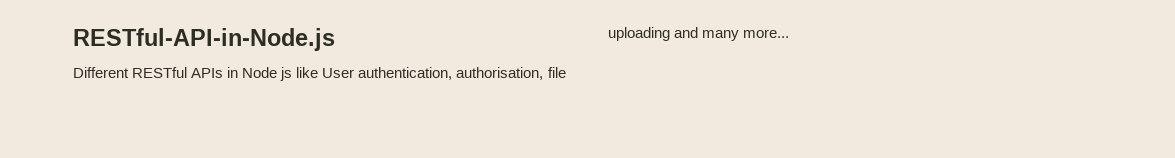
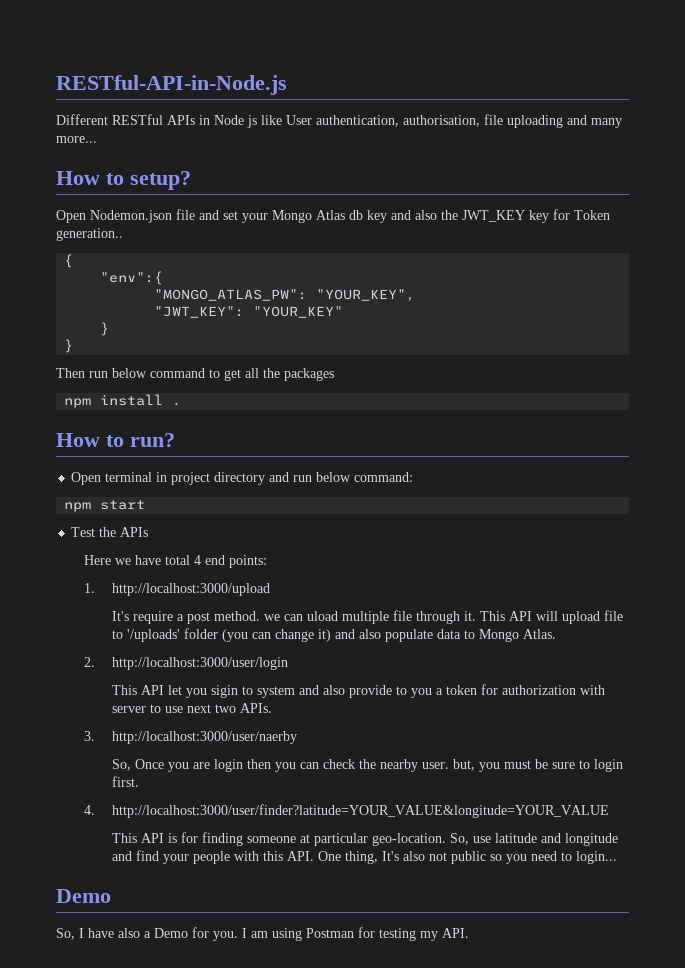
+ How to setup?
+ Open Nodemon.json file and set your Mongo Atlas db key and also the JWT_KEY key for Token generation..
+ {
+ "env":{
+ "MONGO_ATLAS_PW": "YOUR_KEY",
+ "JWT_KEY": "YOUR_KEY"
+ }
+ }
+ Then run below command to get all the packages
+ npm install .
+ How to run?
+ Open terminal in project directory and run below command:
+ npm start
+ Test the APIs
+ Here we have total 4 end points:
+ 1. http://localhost:3000/upload
+ It's require a post method. we can uload multiple file through it. This API will upload file to '/uploads' folder (you can change it) and also populate data to Mongo Atlas.
+ 2. http://localhost:3000/user/login
+ This API let you sigin to system and also provide to you a token for authorization with server to use next two APIs.
+ 3. http://localhost:3000/user/naerby
+ So, Once you are login then you can check the nearby user. but, you must be sure to login first.
+ 4. http://localhost:3000/user/finder?latitude=YOUR_VALUE&longitude=YOUR_VALUE
+ This API is for finding someone at particular geo-location. So, use latitude and longitude and find your people with this API. One thing, It's also not public so you need to login...
+ Demo
+ So, I have also a Demo for you. I am using Postman for testing my API.

